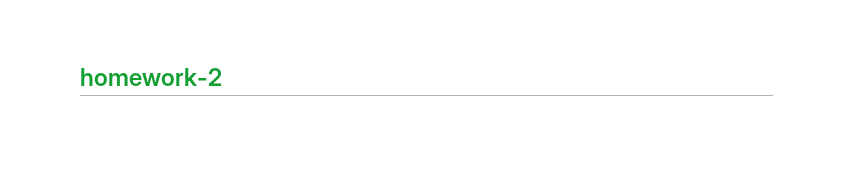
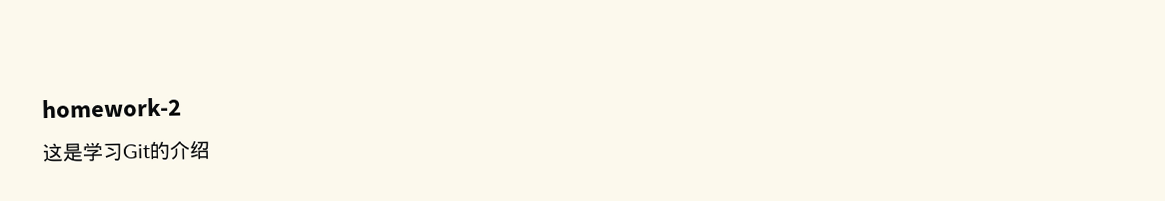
+ 这是学习Git的介绍

